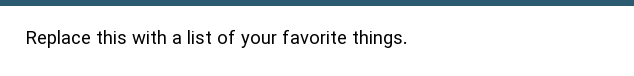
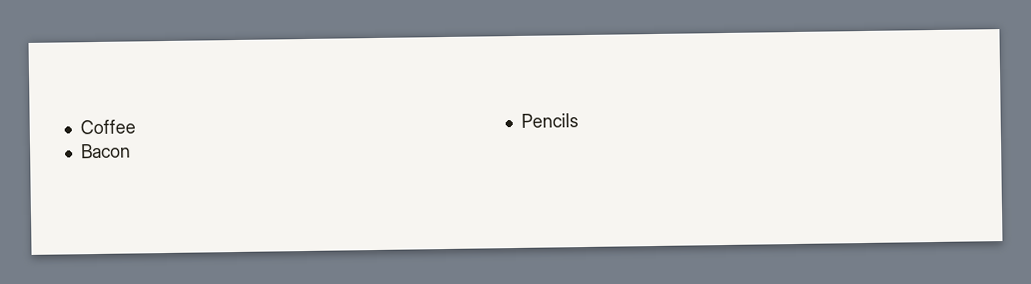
- Replace this with a list of your favorite things.
+ Coffee
+ Bacon
+ Pencils

